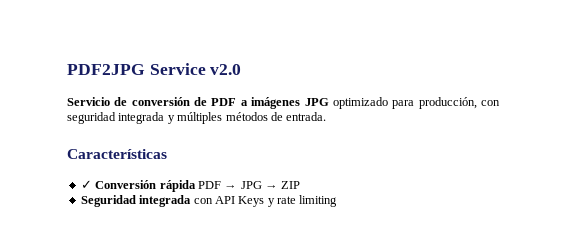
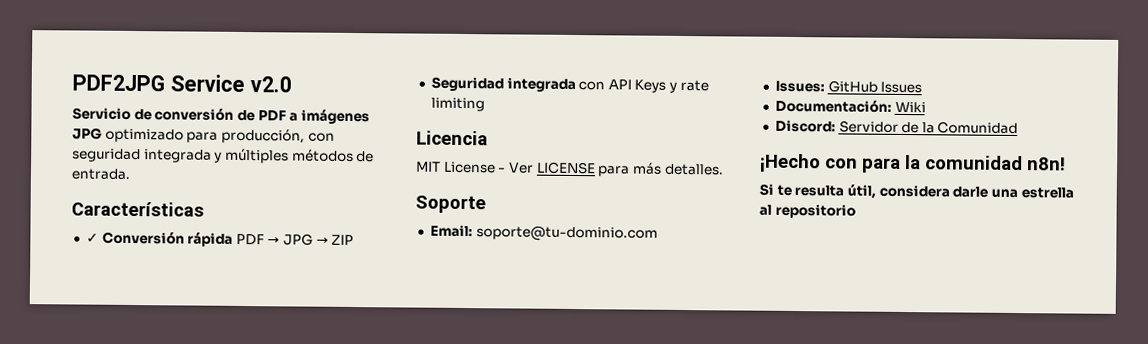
+ Licencia
+ MIT License - Ver LICENSE para más detalles.
+ Soporte
+ Email: soporte@tu-dominio.com
+ Issues: GitHub Issues
+ Documentación: Wiki
+ Discord: Servidor de la Comunidad
+ ¡Hecho con para la comunidad n8n!
+ Si te resulta útil, considera darle una estrella al repositorio

